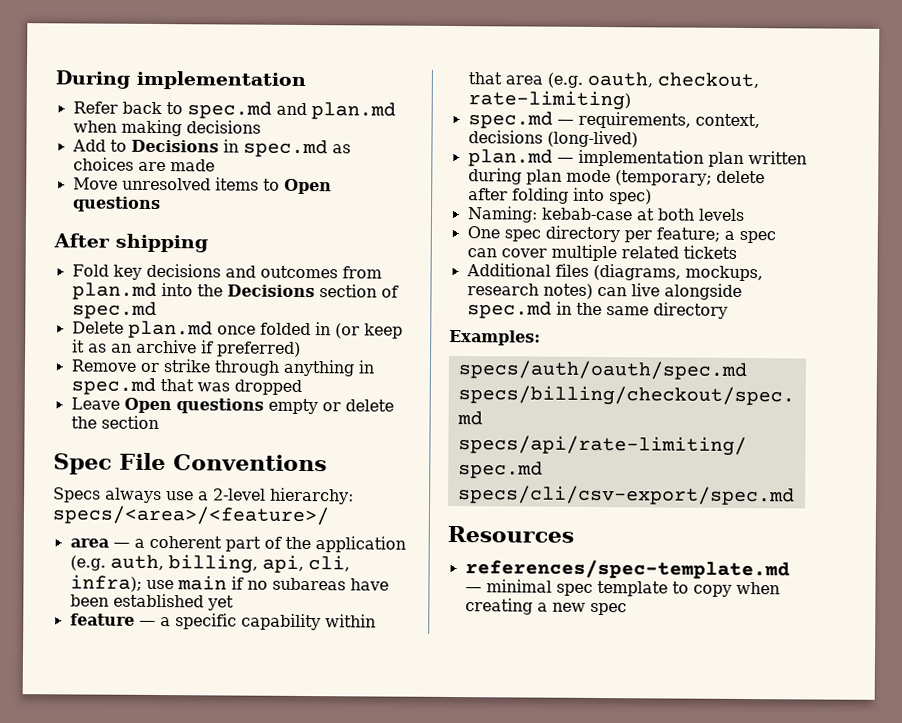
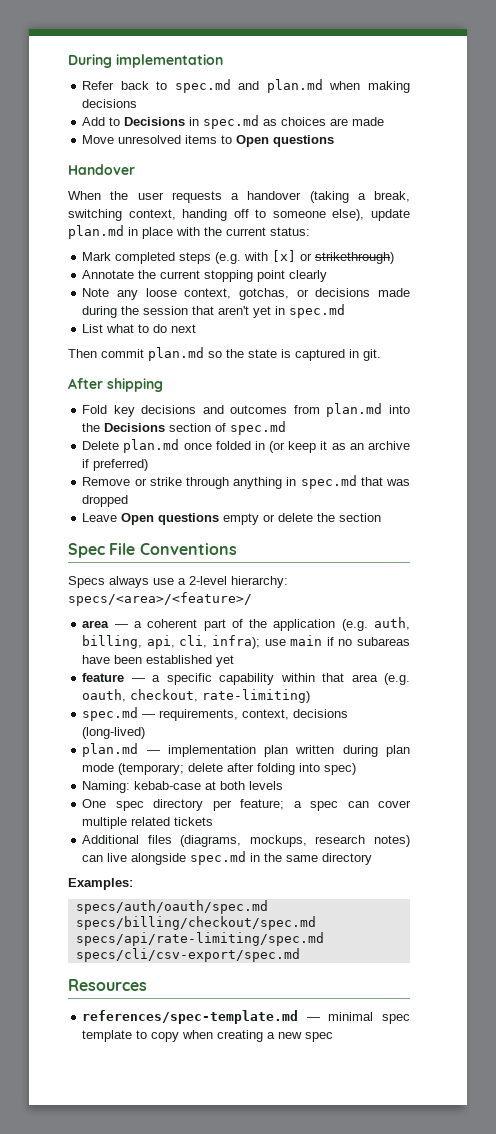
+ Handover
+ When the user requests a handover (taking a break, switching context, handing off to someone else), update plan.md in place with the current status:
+ Mark completed steps (e.g. with [x] or strikethrough)
+ Annotate the current stopping point clearly
+ Note any loose context, gotchas, or decisions made during the session that aren't yet in spec.md
+ List what to do next
+ Then commit plan.md so the state is captured in git.

